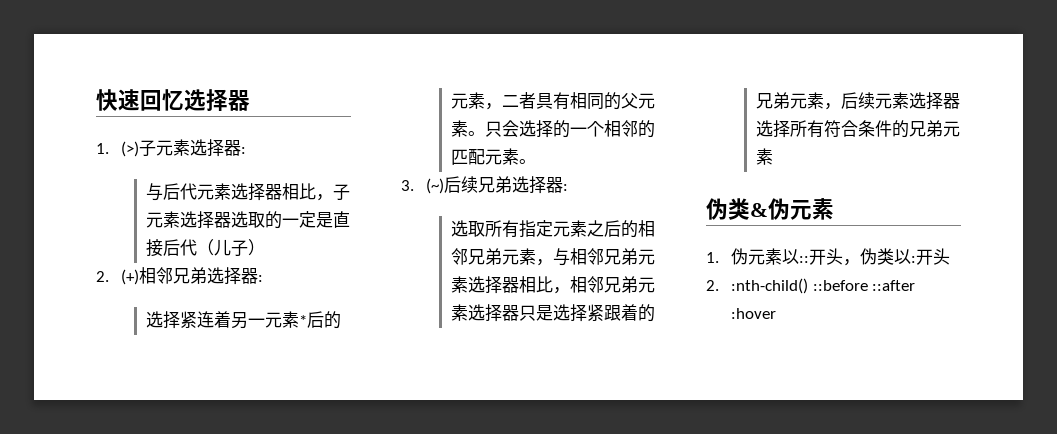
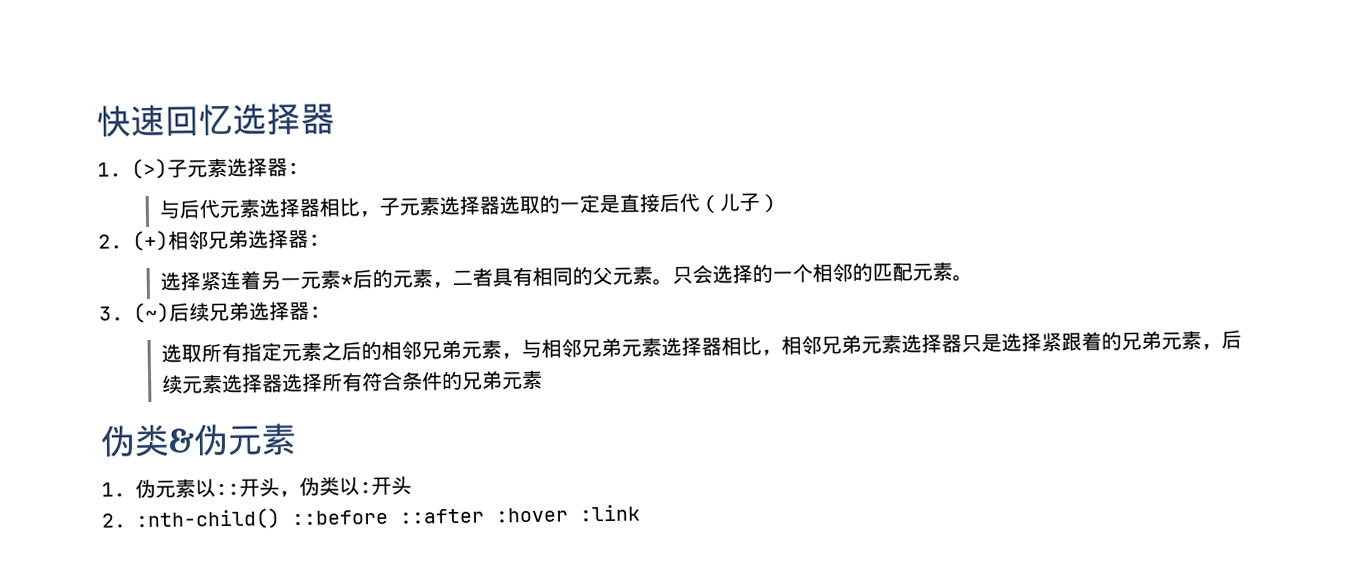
- 2. :nth-child() ::before ::after :hover
+ 2. :nth-child() ::before ::after :hover :link

